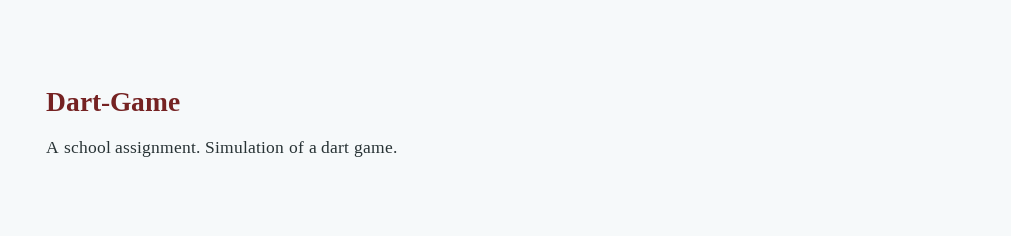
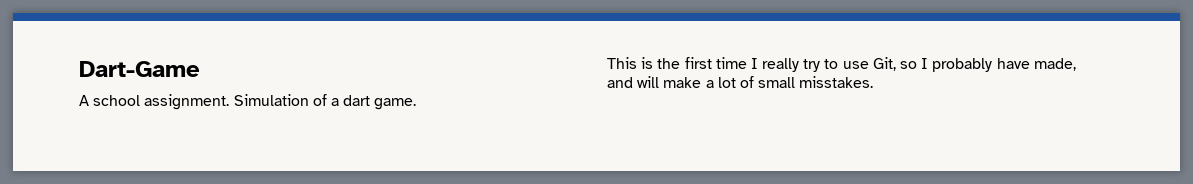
+ This is the first time I really try to use Git, so I probably have made, and will make a lot of small misstakes.

